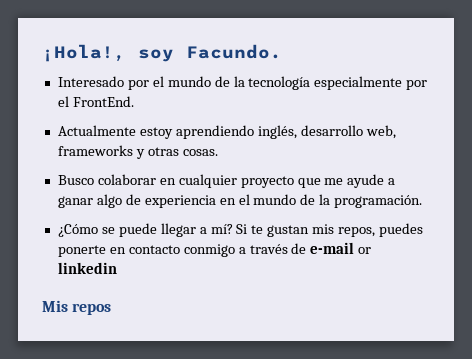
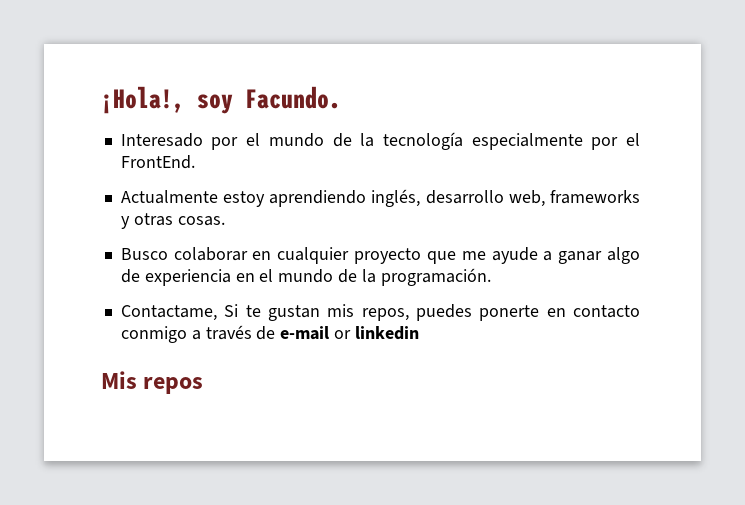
- ¿Cómo se puede llegar a mí? Si te gustan mis repos, puedes ponerte en contacto conmigo a través de e-mail or linkedin
+ Contactame, Si te gustan mis repos, puedes ponerte en contacto conmigo a través de e-mail or linkedin

